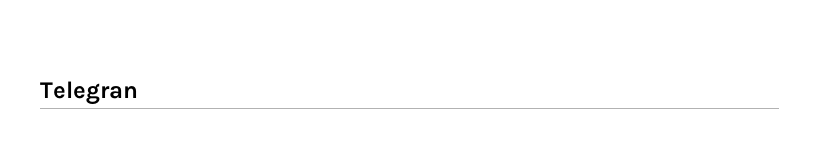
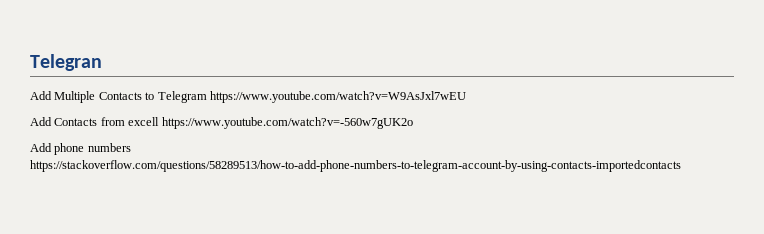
+ Add Multiple Contacts to Telegram https://www.youtube.com/watch?v=W9AsJxl7wEU
+ Add Contacts from excell https://www.youtube.com/watch?v=-560w7gUK2o
+ Add phone numbers https://stackoverflow.com/questions/58289513/how-to-add-phone-numbers-to-telegram-account-by-using-contacts-importedcontacts

